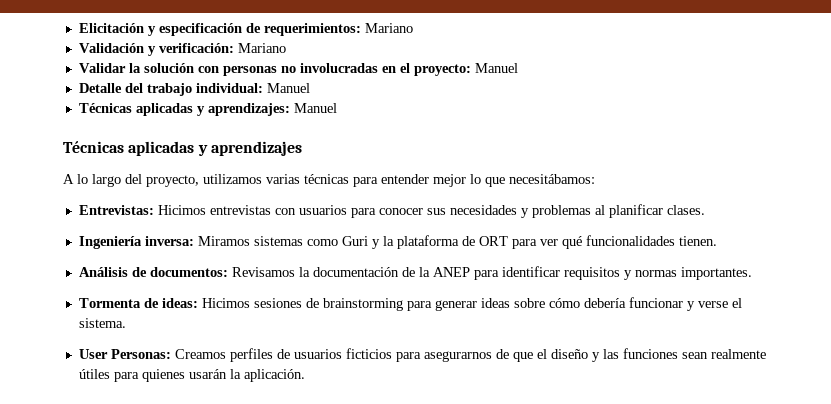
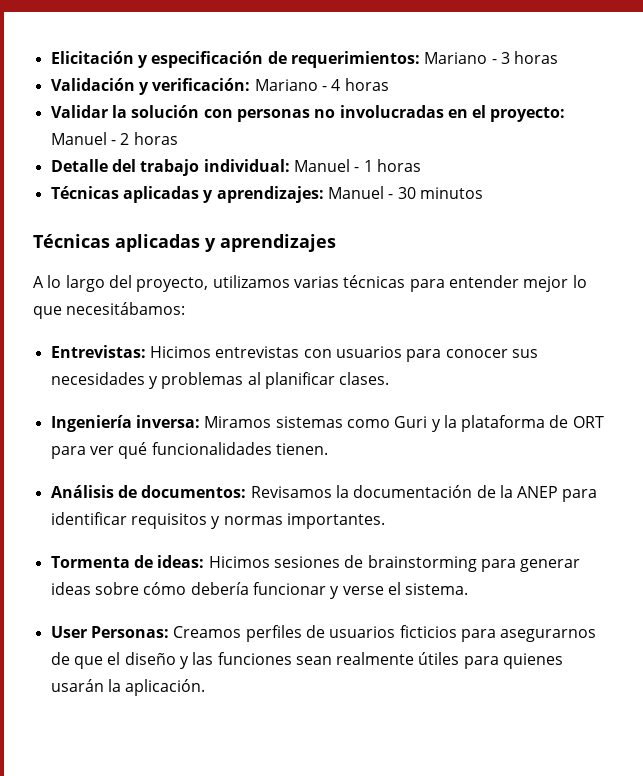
- Elicitación y especificación de requerimientos: Mariano
+ Elicitación y especificación de requerimientos: Mariano - 3 horas
- Validación y verificación: Mariano
+ Validación y verificación: Mariano - 4 horas
- Validar la solución con personas no involucradas en el proyecto: Manuel
+ Validar la solución con personas no involucradas en el proyecto: Manuel - 2 horas
- Detalle del trabajo individual: Manuel
+ Detalle del trabajo individual: Manuel - 1 horas
- Técnicas aplicadas y aprendizajes: Manuel
+ Técnicas aplicadas y aprendizajes: Manuel - 30 minutos

